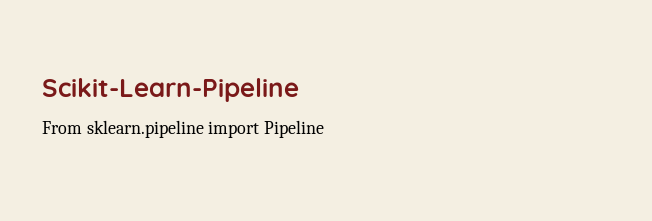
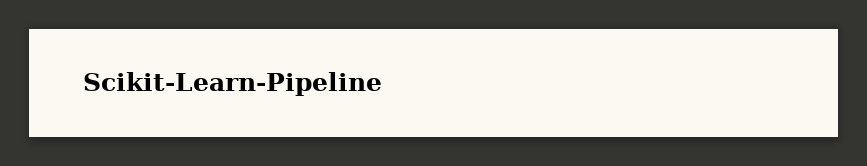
- From sklearn.pipeline import Pipeline

